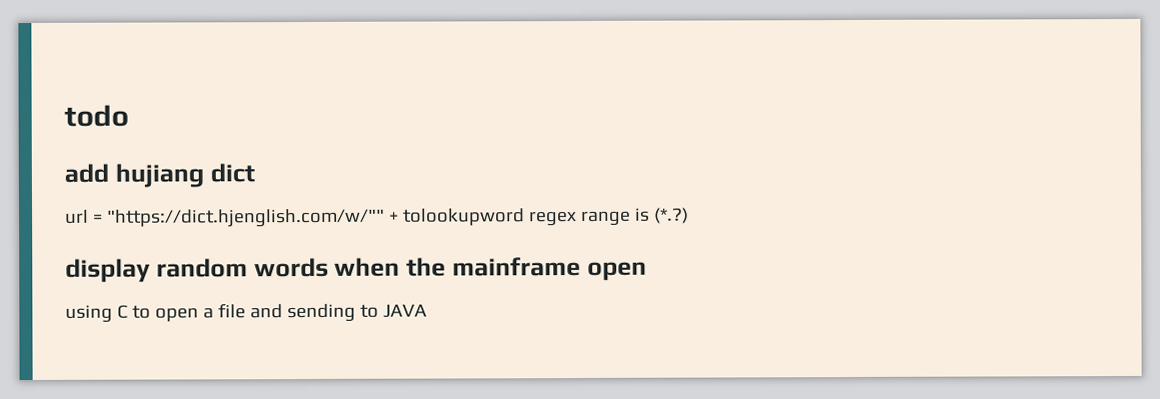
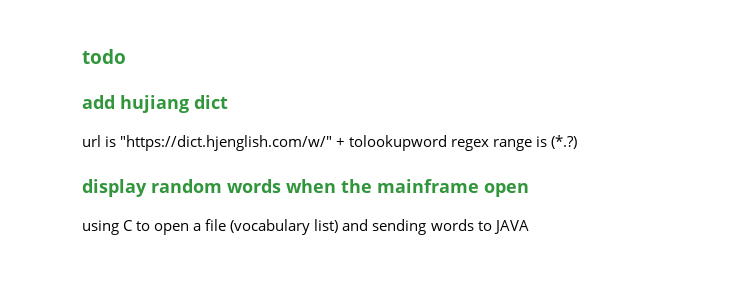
- url = "https://dict.hjenglish.com/w/"" + tolookupword regex range is (*.?)
+ url is "https://dict.hjenglish.com/w/" + tolookupword regex range is (*.?)
- using C to open a file and sending to JAVA
+ using C to open a file (vocabulary list) and sending words to JAVA

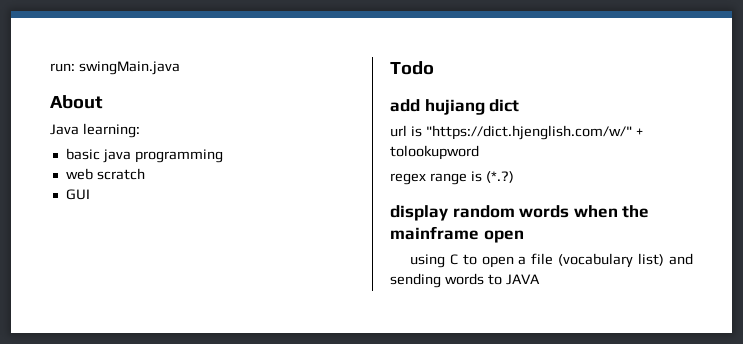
- todo
+ run: swingMain.java
+ About
+ Java learning:
+ basic java programming
+ web scratch
+ GUI
+ Todo
- url is "https://dict.hjenglish.com/w/" + tolookupword regex range is (*.?)
+ url is "https://dict.hjenglish.com/w/" + tolookupword
+ regex range is (*.?)

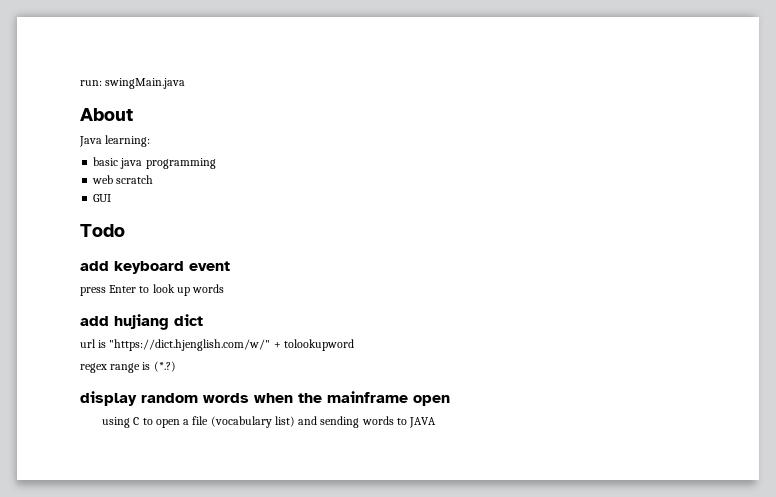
+ add keyboard event
+ press Enter to look up words

